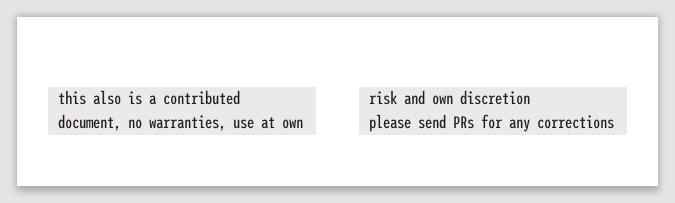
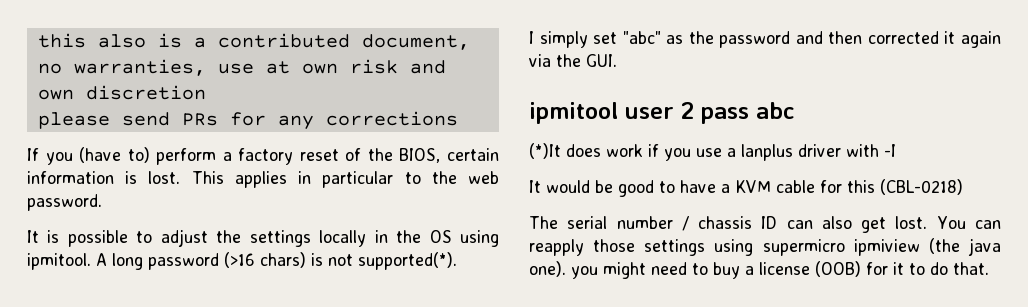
+ If you (have to) perform a factory reset of the BIOS, certain information is lost. This applies in particular to the web password.
+ It is possible to adjust the settings locally in the OS using ipmitool. A long password (>16 chars) is not supported(*).
+ I simply set "abc" as the password and then corrected it again via the GUI.
+ ipmitool user 2 pass abc
+ (*)It does work if you use a lanplus driver with -I
+ It would be good to have a KVM cable for this (CBL-0218)
+ The serial number / chassis ID can also get lost. You can reapply those settings using supermicro ipmiview (the java one). you might need to buy a license (OOB) for it to do that.

